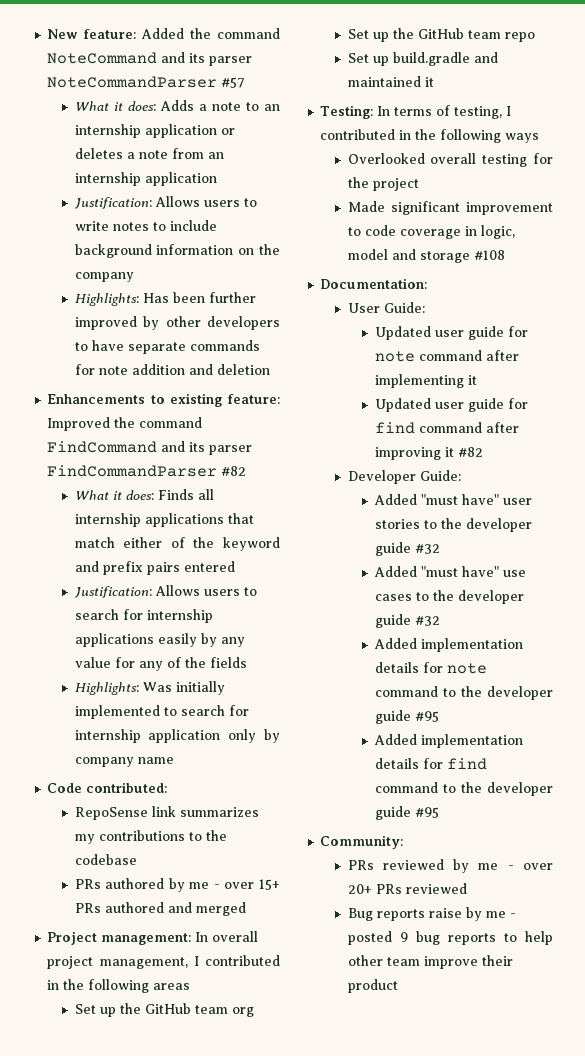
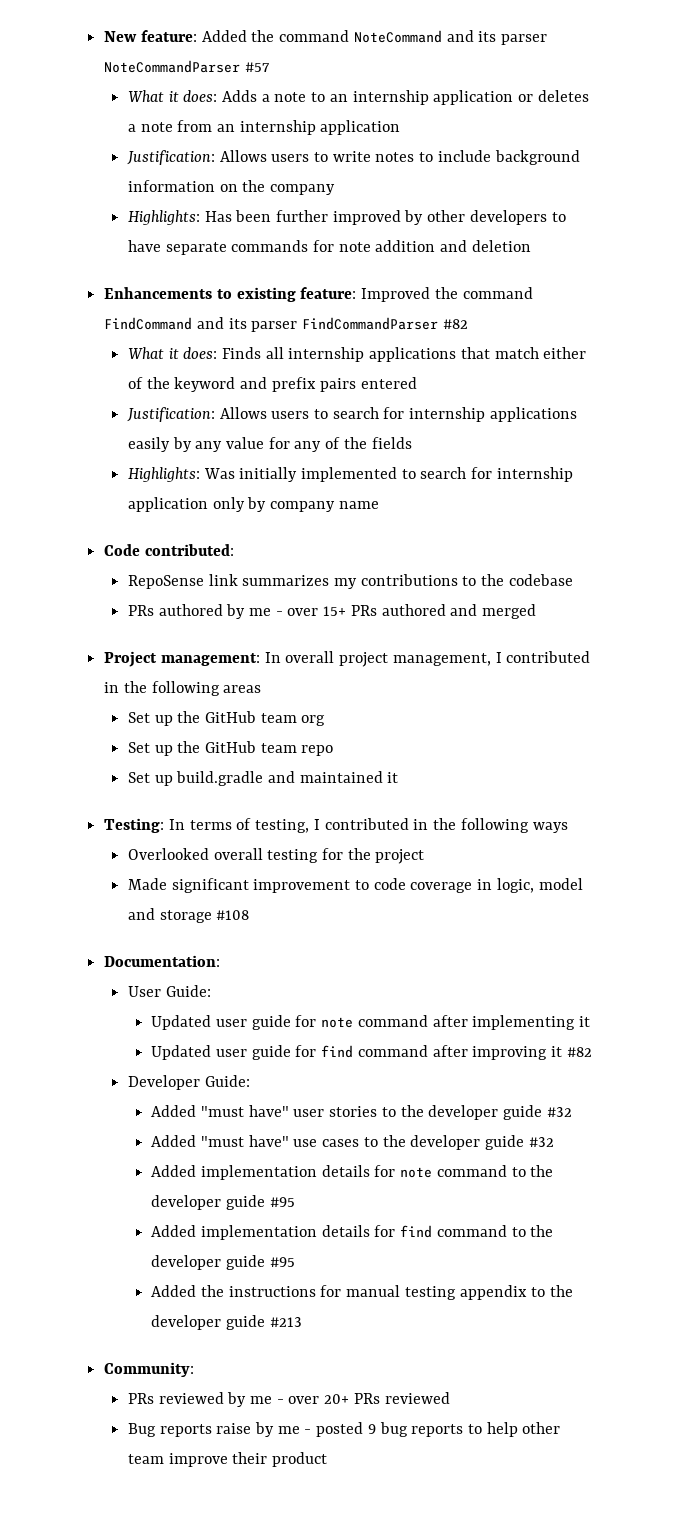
+ Added the instructions for manual testing appendix to the developer guide #213

